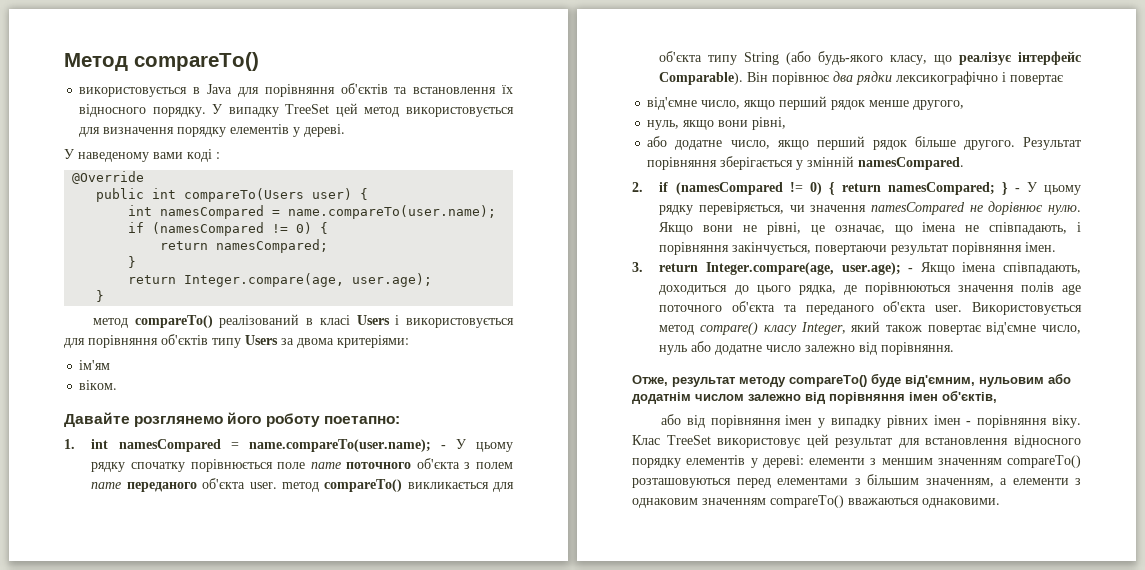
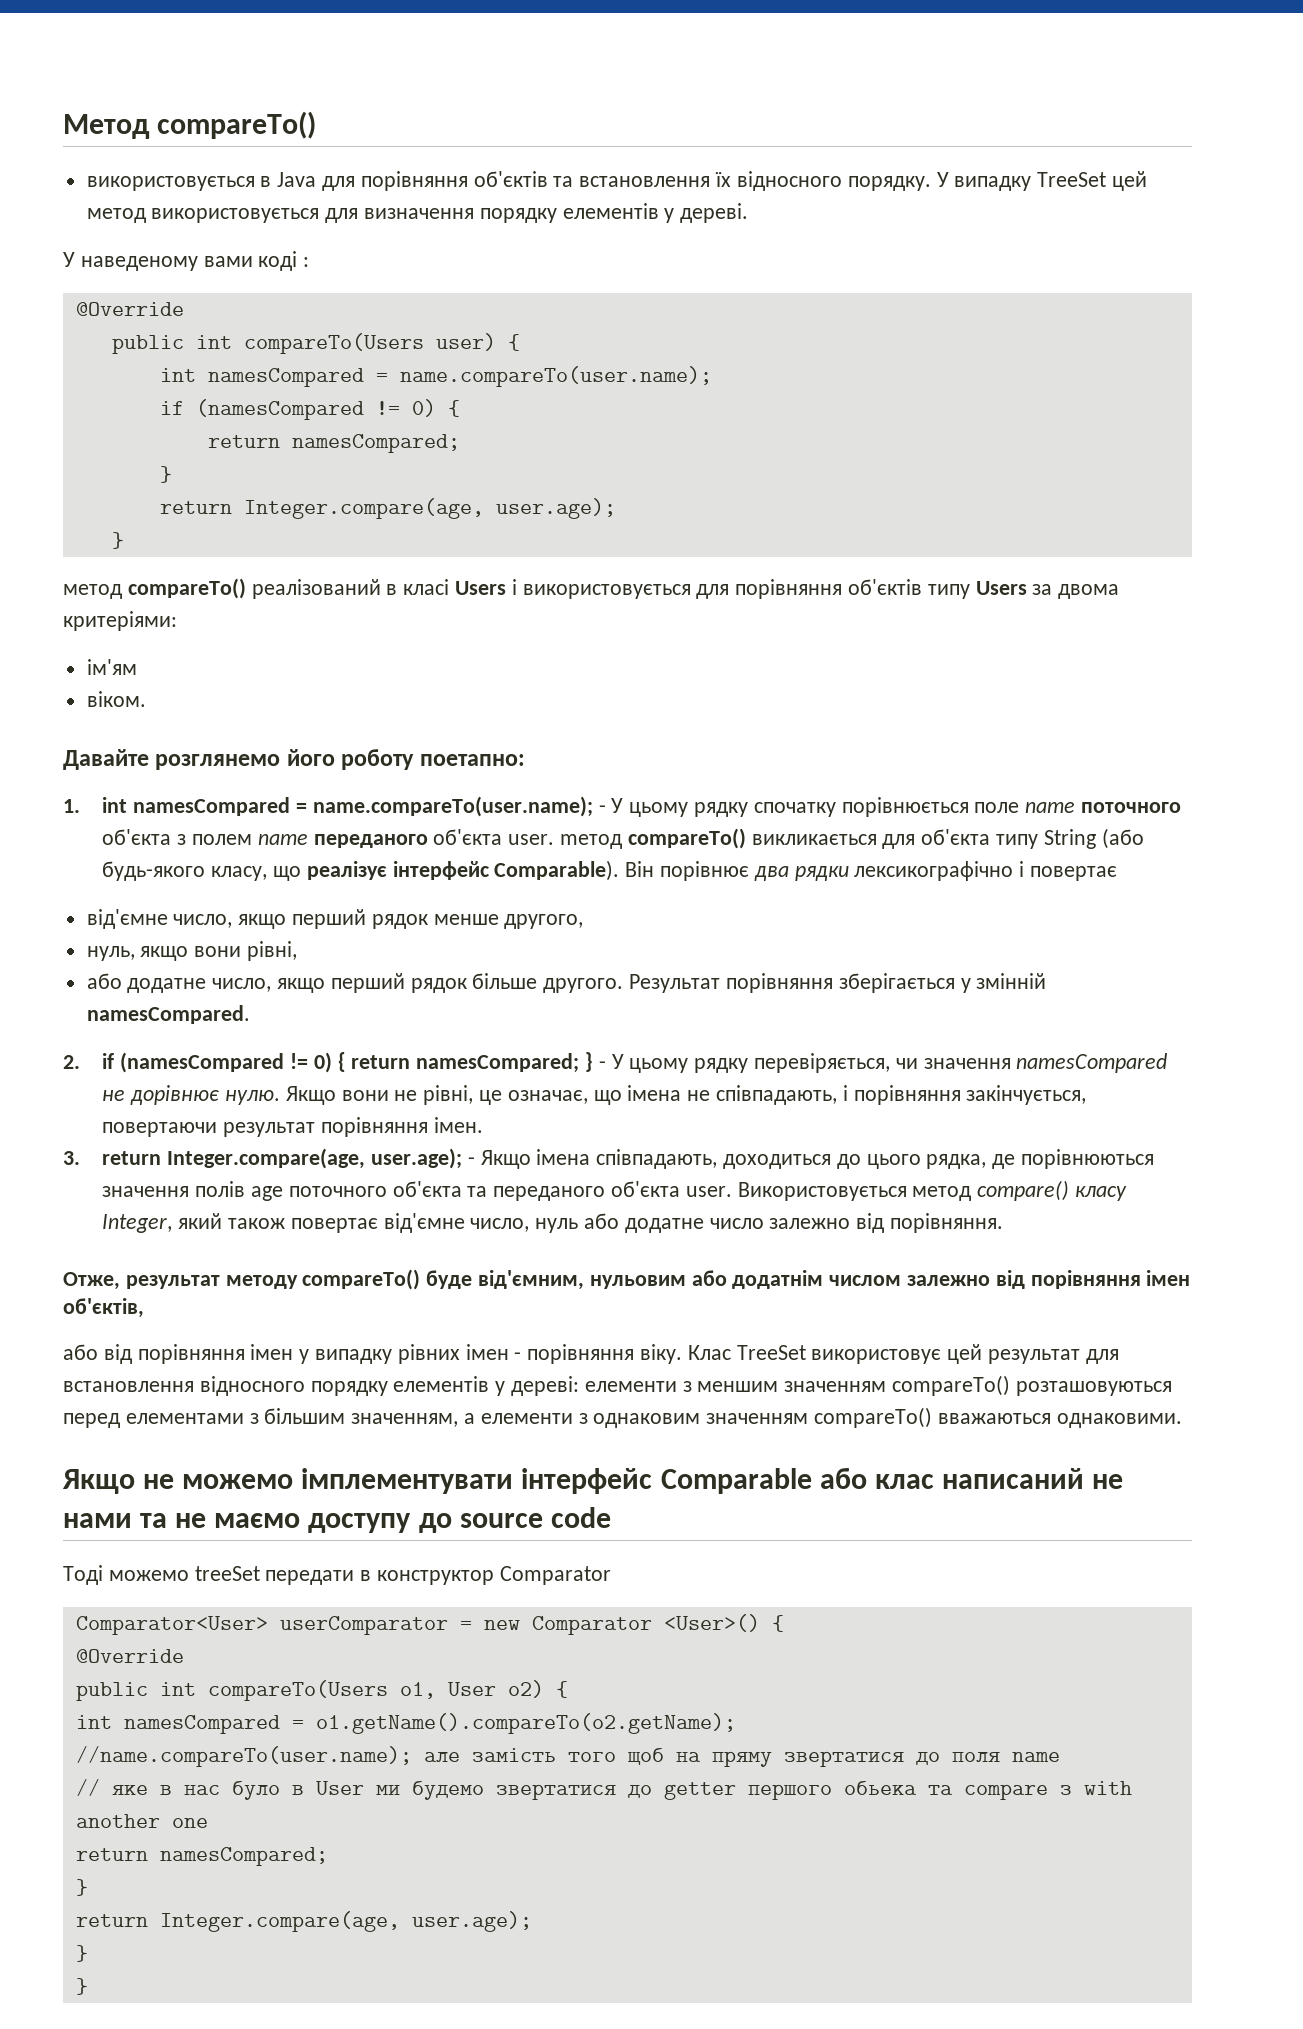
+ Якщо не можемо імплементувати інтерфейс Сomparable або клас написаний не нами та не маємо доступу до source code
+ Тоді можемо treeSet передати в конструктор Comparator
+ Comparator<User> userComparator = new Comparator <User>() {
+ @Override
+ public int compareTo(Users o1, User o2) {
+ int namesCompared = o1.getName().compareTo(o2.getName);
+ //name.compareTo(user.name); але замість того щоб на пряму звертатися до поля name
+ // яке в нас було в User ми будемо звертатися до getter першого обьека та compare з with another one
+ return namesCompared;
+ }
+ return Integer.compare(age, user.age);
+ }
+ }

